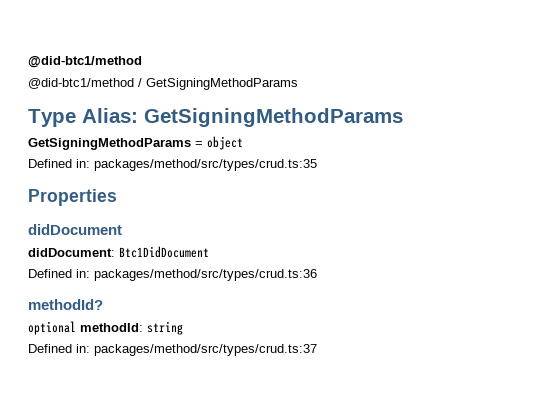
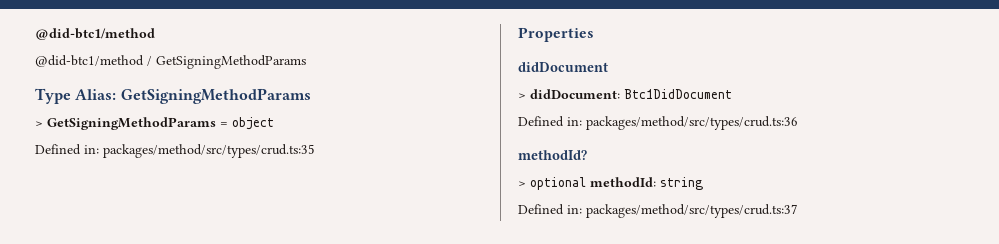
- GetSigningMethodParams = object
+ > GetSigningMethodParams = object
- didDocument: Btc1DidDocument
+ > didDocument: Btc1DidDocument
- optional methodId: string
+ > optional methodId: string

